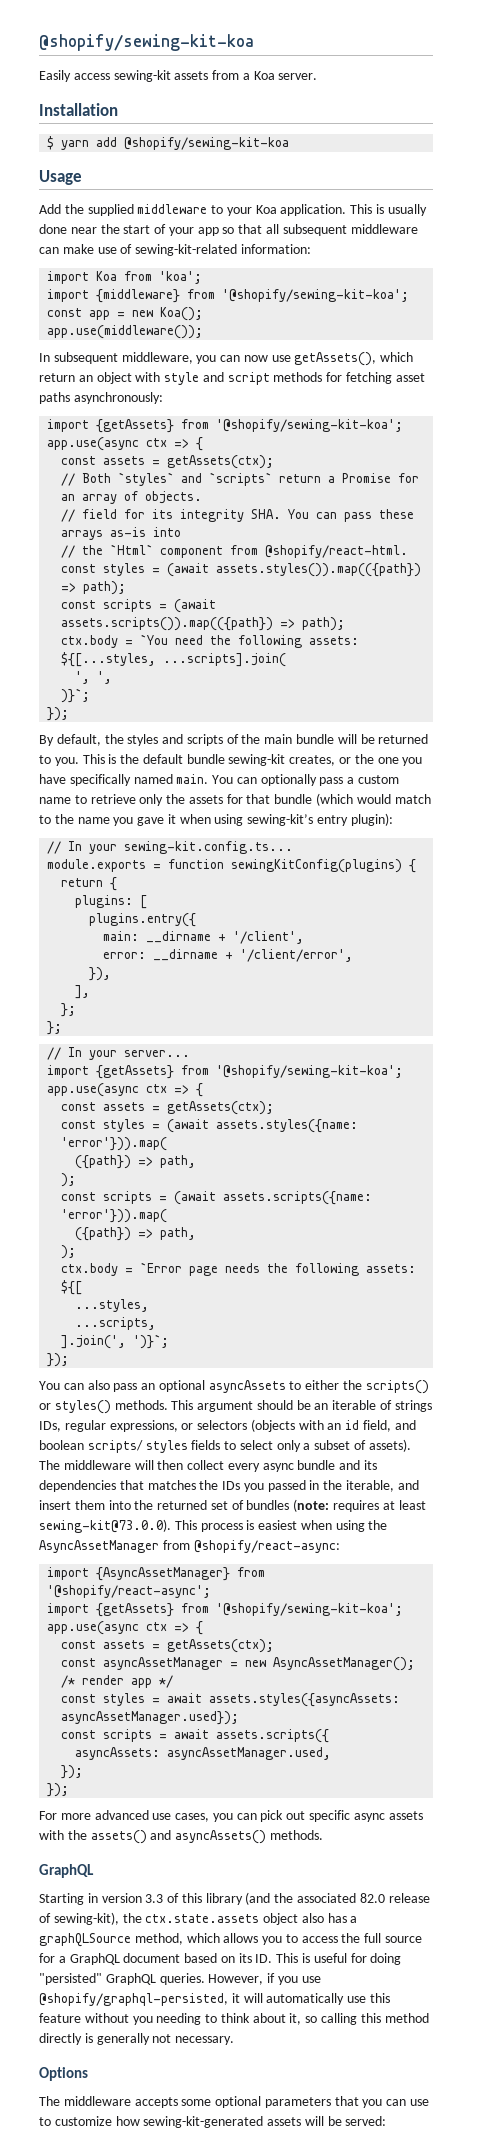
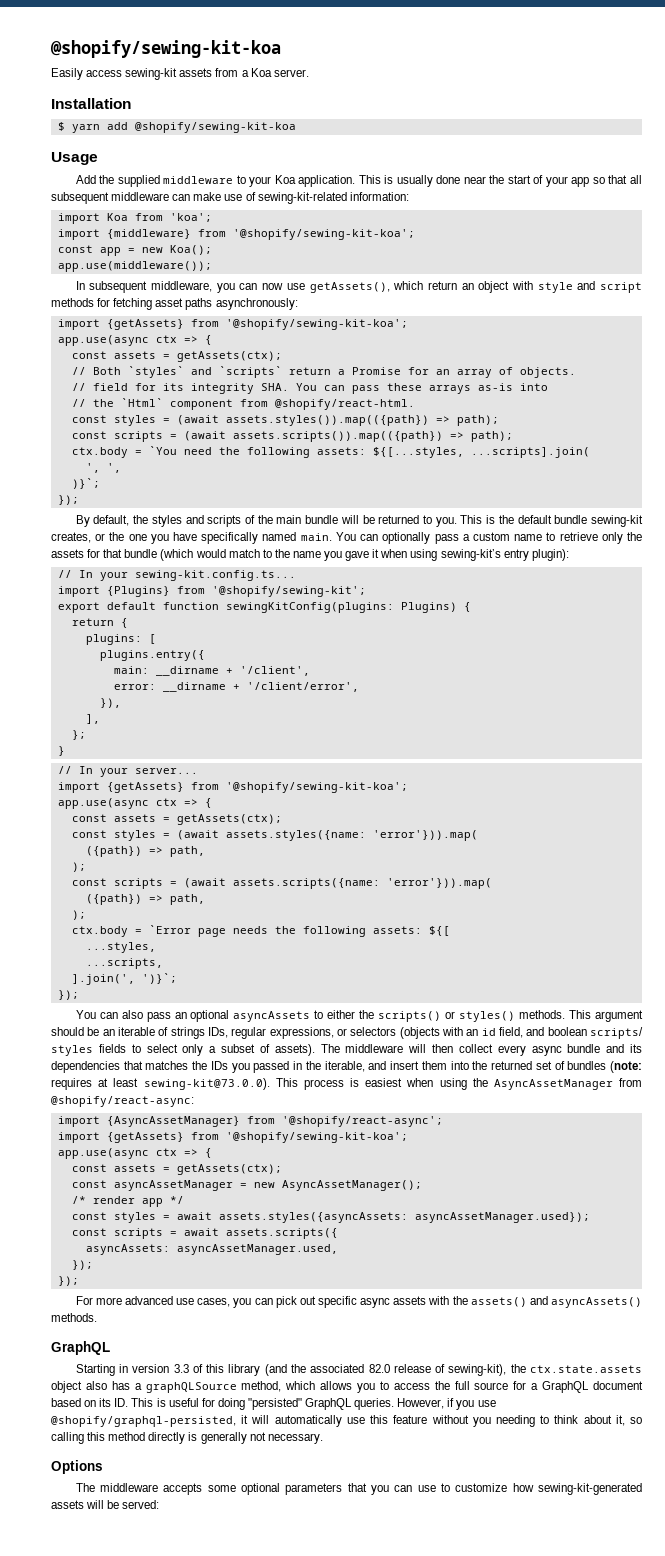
- module.exports = function sewingKitConfig(plugins) {
+ import {Plugins} from '@shopify/sewing-kit';
+ export default function sewingKitConfig(plugins: Plugins) {
  ],
  };
- };
+ }

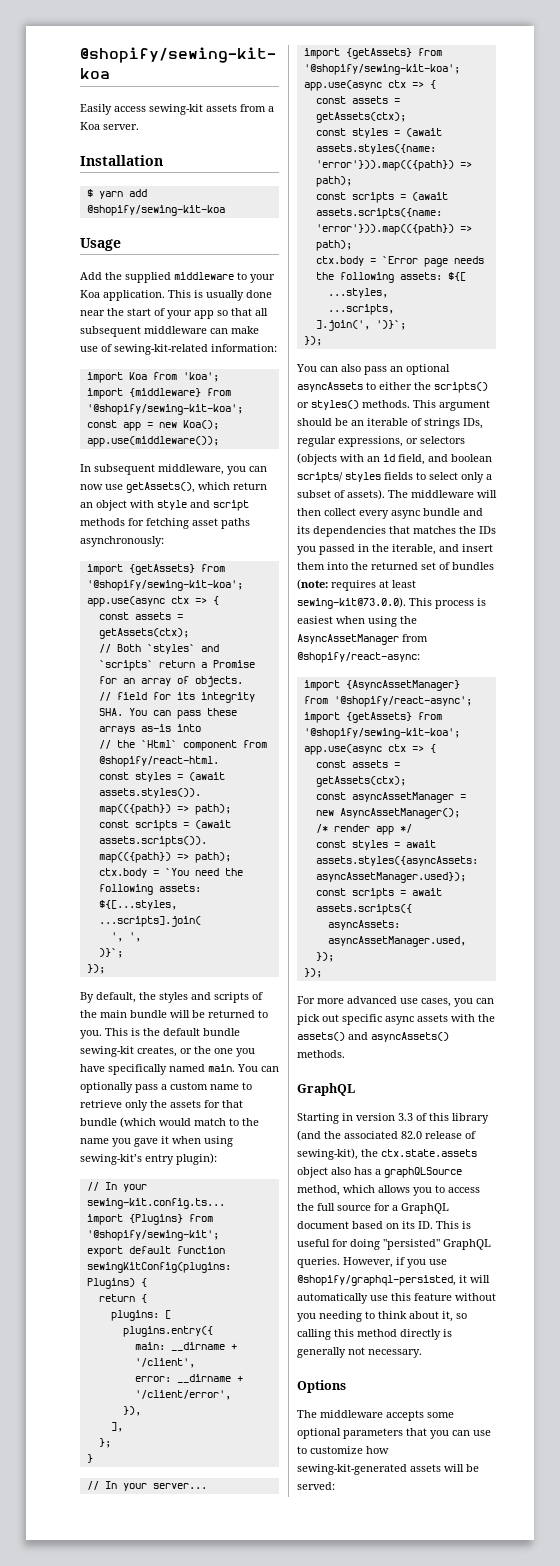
- const styles = (await assets.styles({name: 'error'})).map(
- ({path}) => path,
- );
+ const styles = (await assets.styles({name: 'error'})).map(({path}) => path);
- const scripts = (await assets.scripts({name: 'error'})).map(
- ({path}) => path,
- );
+ const scripts = (await assets.scripts({name: 'error'})).map(({path}) => path);

